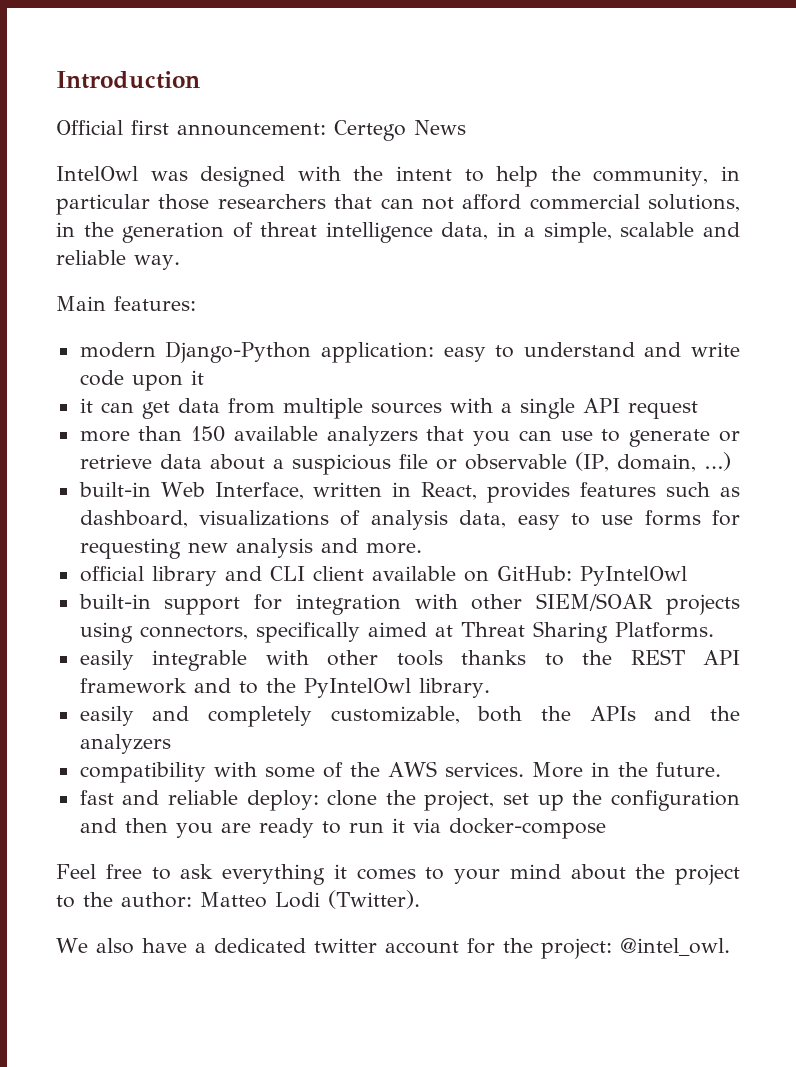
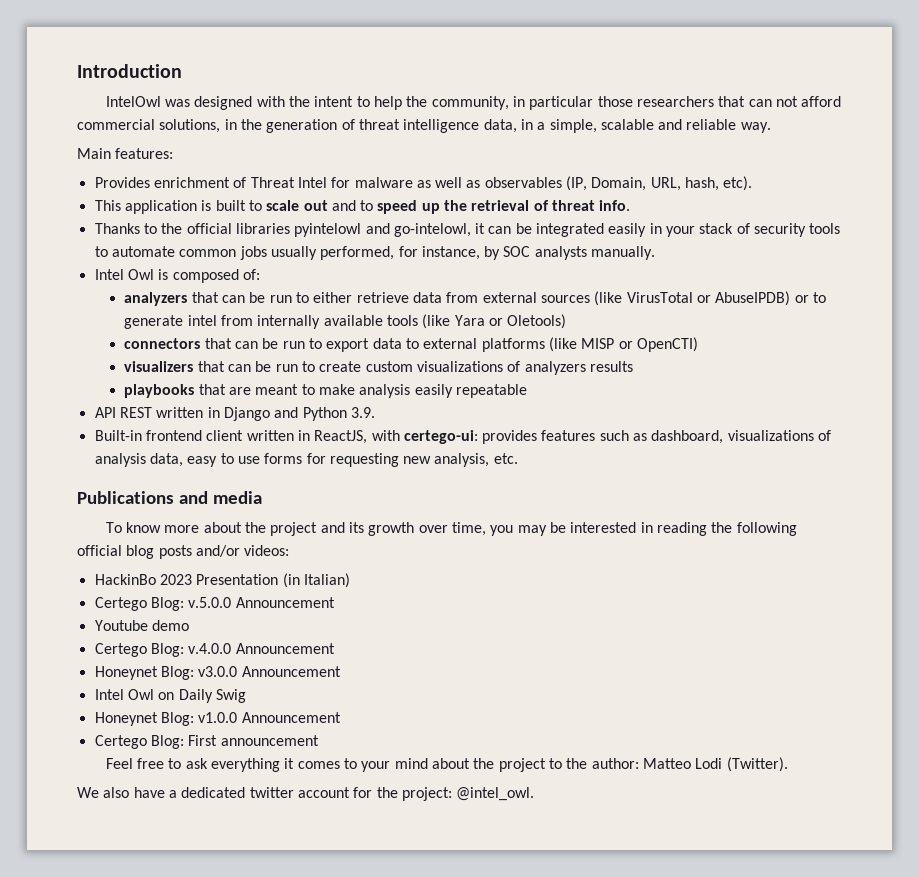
- Official first announcement: Certego News
- modern Django-Python application: easy to understand and write code upon it
- it can get data from multiple sources with a single API request
- more than 150 available analyzers that you can use to generate or retrieve data about a suspicious file or observable (IP, domain, …)
- built-in Web Interface, written in React, provides features such as dashboard, visualizations of analysis data, easy to use forms for requesting new analysis and more.
- official library and CLI client available on GitHub: PyIntelOwl
- built-in support for integration with other SIEM/SOAR projects using connectors, specifically aimed at Threat Sharing Platforms.
- easily integrable with other tools thanks to the REST API framework and to the PyIntelOwl library.
- easily and completely customizable, both the APIs and the analyzers
- compatibility with some of the AWS services. More in the future.
- fast and reliable deploy: clone the project, set up the configuration and then you are ready to run it via docker-compose
+ Provides enrichment of Threat Intel for malware as well as observables (IP, Domain, URL, hash, etc).
+ This application is built to scale out and to speed up the retrieval of threat info.
+ Thanks to the official libraries pyintelowl and go-intelowl, it can be integrated easily in your stack of security tools to automate common jobs usually performed, for instance, by SOC analysts manually.
+ Intel Owl is composed of:
+ analyzers that can be run to either retrieve data from external sources (like VirusTotal or AbuseIPDB) or to generate intel from internally available tools (like Yara or Oletools)
+ connectors that can be run to export data to external platforms (like MISP or OpenCTI)
+ visualizers that can be run to create custom visualizations of analyzers results
+ playbooks that are meant to make analysis easily repeatable
+ API REST written in Django and Python 3.9.
+ Built-in frontend client written in ReactJS, with certego-ui: provides features such as dashboard, visualizations of analysis data, easy to use forms for requesting new analysis, etc.
+ Publications and media
+ To know more about the project and its growth over time, you may be interested in reading the following official blog posts and/or videos:
+ HackinBo 2023 Presentation (in Italian)
+ Certego Blog: v.5.0.0 Announcement
+ Youtube demo
+ Certego Blog: v.4.0.0 Announcement
+ Honeynet Blog: v3.0.0 Announcement
+ Intel Owl on Daily Swig
+ Honeynet Blog: v1.0.0 Announcement
+ Certego Blog: First announcement

